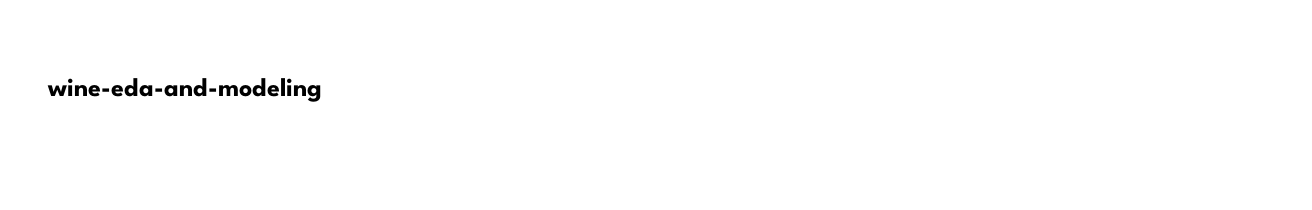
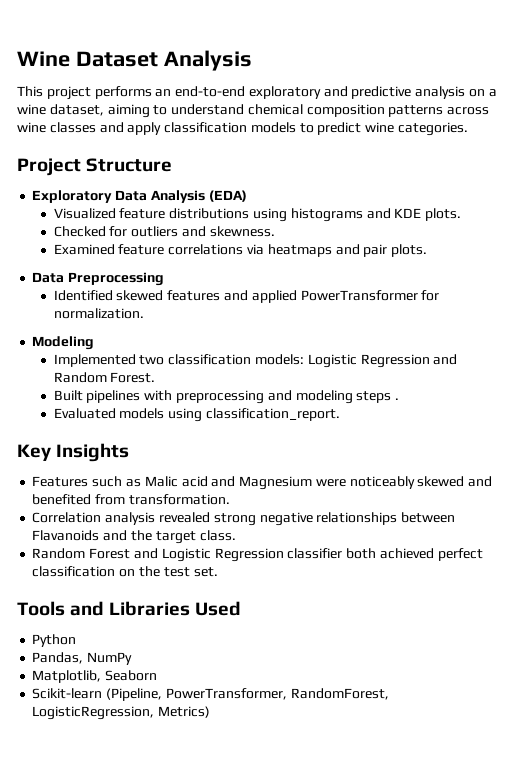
- wine-eda-and-modeling
+ Wine Dataset Analysis
+ This project performs an end-to-end exploratory and predictive analysis on a wine dataset, aiming to understand chemical composition patterns across wine classes and apply classification models to predict wine categories.
+ Project Structure
+ Exploratory Data Analysis (EDA)
+ Visualized feature distributions using histograms and KDE plots.
+ Checked for outliers and skewness.
+ Examined feature correlations via heatmaps and pair plots.
+ Data Preprocessing
+ Identified skewed features and applied PowerTransformer for normalization.
+ Modeling
+ Implemented two classification models: Logistic Regression and Random Forest.
+ Built pipelines with preprocessing and modeling steps .
+ Evaluated models using classification_report.
+ Key Insights
+ Features such as Malic acid and Magnesium were noticeably skewed and benefited from transformation.
+ Correlation analysis revealed strong negative relationships between Flavanoids and the target class.
+ Random Forest and Logistic Regression classifier both achieved perfect classification on the test set.
+ Tools and Libraries Used
+ Python
+ Pandas, NumPy
+ Matplotlib, Seaborn
+ Scikit-learn (Pipeline, PowerTransformer, RandomForest, LogisticRegression, Metrics)

